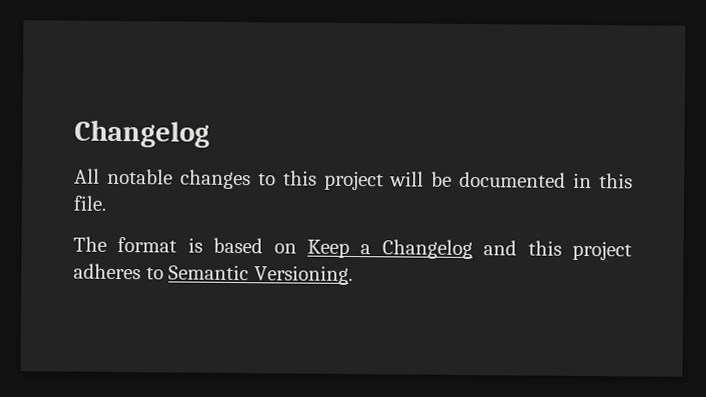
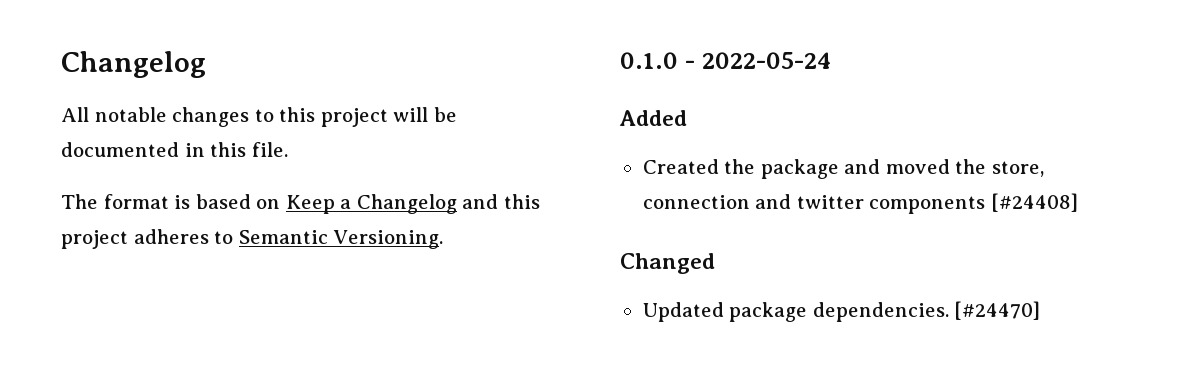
+ 0.1.0 - 2022-05-24
+ Added
+ Created the package and moved the store, connection and twitter components [#24408]
+ Changed
+ Updated package dependencies. [#24470]

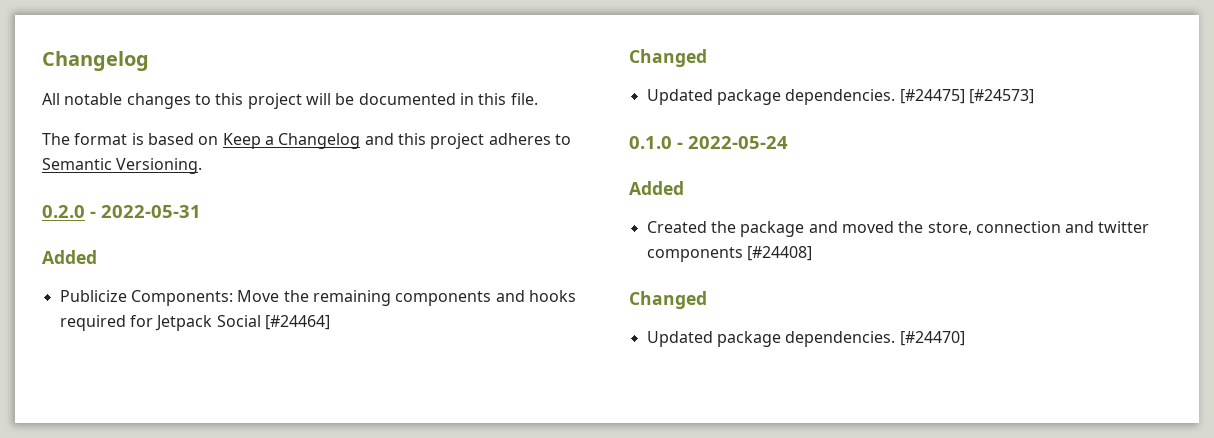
+ 0.2.0 - 2022-05-31
+ Added
+ Publicize Components: Move the remaining components and hooks required for Jetpack Social [#24464]
+ Changed
+ Updated package dependencies. [#24475] [#24573]

